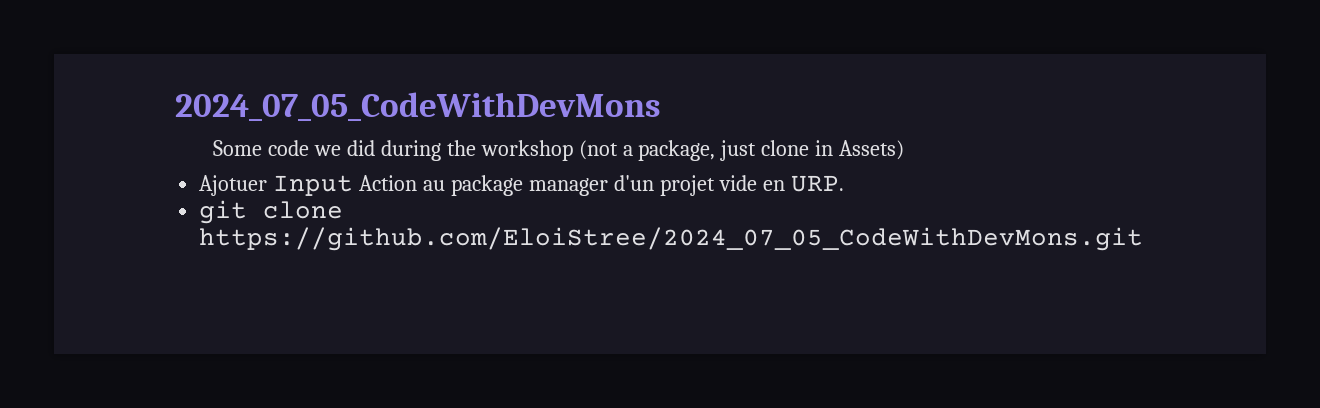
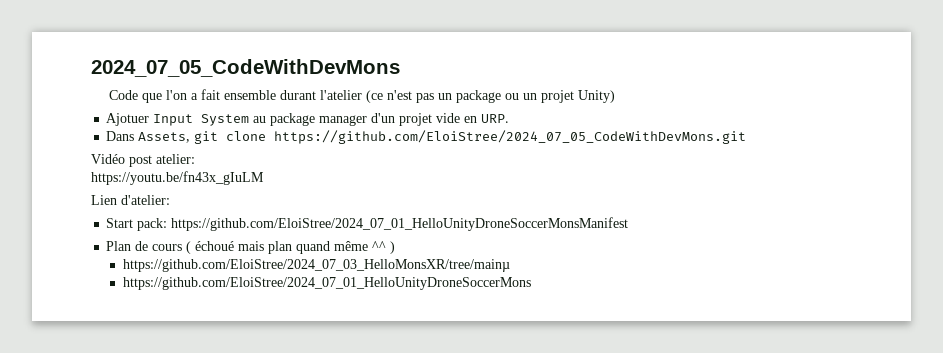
- Some code we did during the workshop (not a package, just clone in Assets)
+ Code que l'on a fait ensemble durant l'atelier (ce n'est pas un package ou un projet Unity)
- Ajotuer Input Action au package manager d'un projet vide en URP.
+ Ajotuer Input System au package manager d'un projet vide en URP.
- git clone https://github.com/EloiStree/2024_07_05_CodeWithDevMons.git
+ Dans Assets, git clone https://github.com/EloiStree/2024_07_05_CodeWithDevMons.git
+ Vidéo post atelier:
+ https://youtu.be/fn43x_gIuLM
+ Lien d'atelier:
+ Start pack: https://github.com/EloiStree/2024_07_01_HelloUnityDroneSoccerMonsManifest
+ Plan de cours ( échoué mais plan quand même ^^ )
+ https://github.com/EloiStree/2024_07_03_HelloMonsXR/tree/mainµ
+ https://github.com/EloiStree/2024_07_01_HelloUnityDroneSoccerMons

